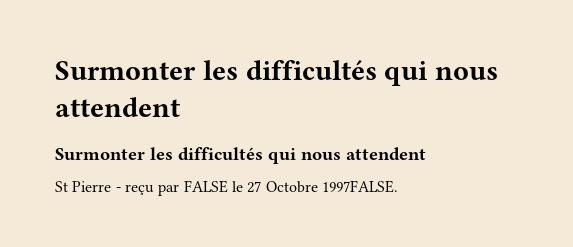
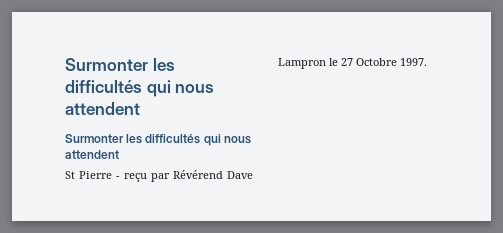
- St Pierre - reçu par FALSE le 27 Octobre 1997FALSE.
+ St Pierre - reçu par Révérend Dave Lampron le 27 Octobre 1997.

